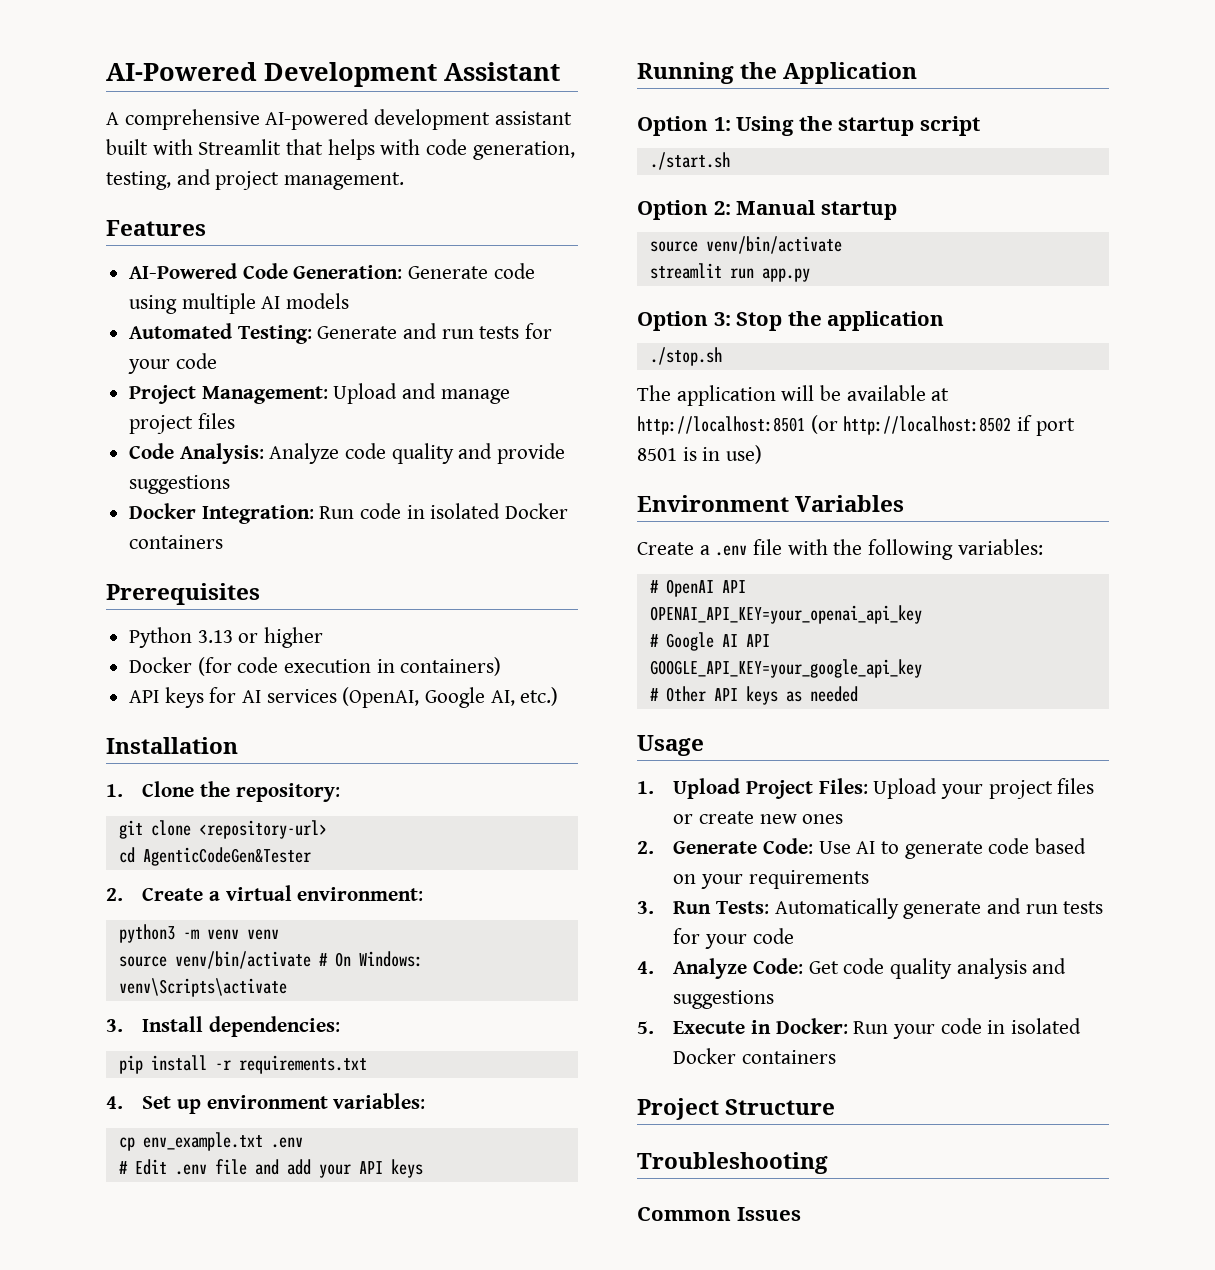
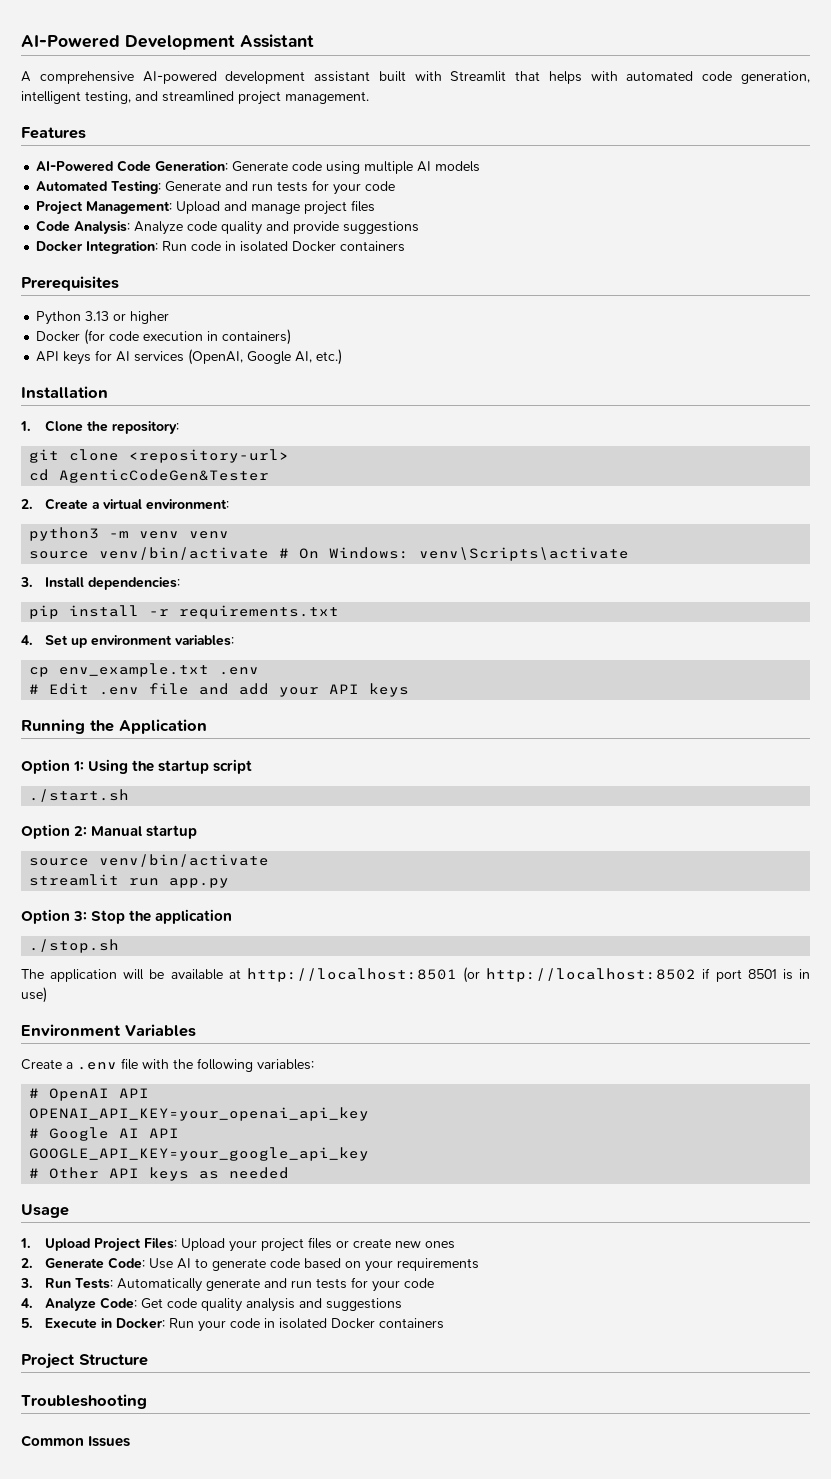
- A comprehensive AI-powered development assistant built with Streamlit that helps with code generation, testing, and project management.
+ A comprehensive AI-powered development assistant built with Streamlit that helps with automated code generation, intelligent testing, and streamlined project management.

